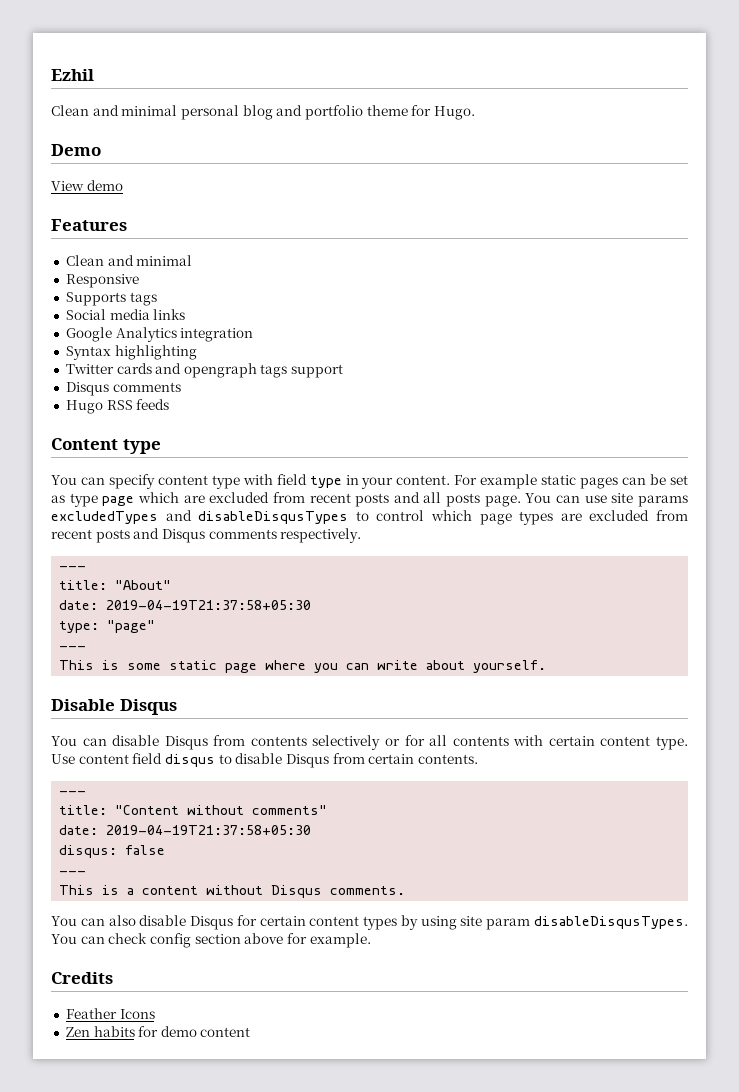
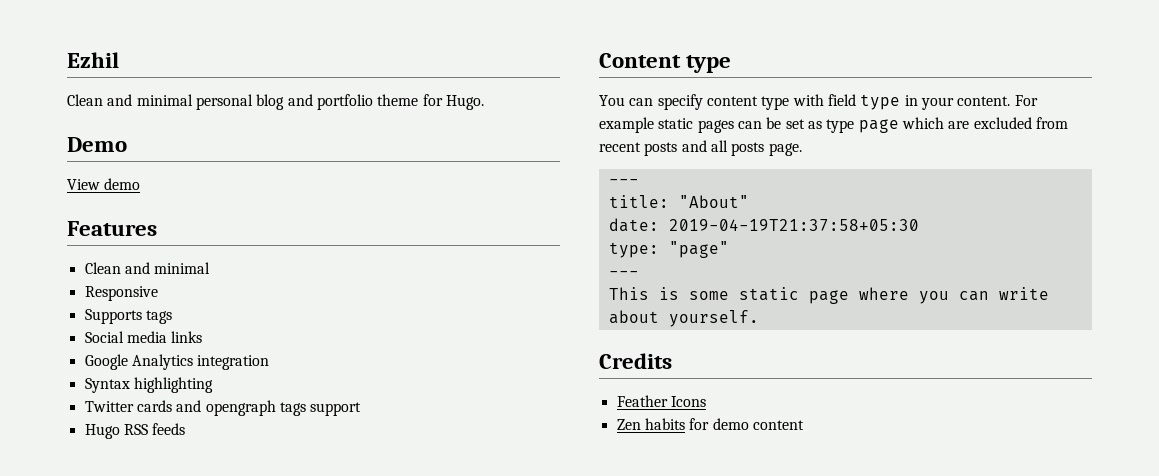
  Twitter cards and opengraph tags support
- Disqus comments
- You can use site params excludedTypes and disableDisqusTypes to control which page types are excluded from recent posts and Disqus comments respectively.
- Disable Disqus
- You can disable Disqus from contents selectively or for all contents with certain content type. Use content field disqus to disable Disqus from certain contents.
- ---
- title: "Content without comments"
- date: 2019-04-19T21:37:58+05:30
- disqus: false
- ---
- This is a content without Disqus comments.
- You can also disable Disqus for certain content types by using site param disableDisqusTypes. You can check config section above for example.

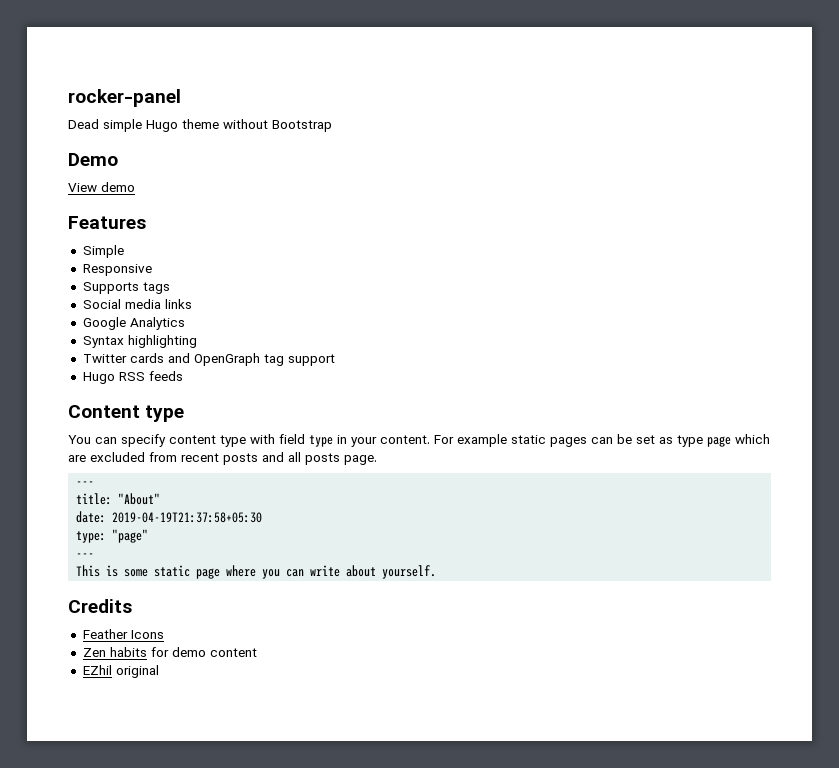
- Ezhil
- Clean and minimal personal blog and portfolio theme for Hugo.
+ rocker-panel
+ Dead simple Hugo theme without Bootstrap
  Features
- Clean and minimal
+ Simple
- Google Analytics integration
+ Google Analytics
- Twitter cards and opengraph tags support
+ Twitter cards and OpenGraph tag support
+ EZhil original

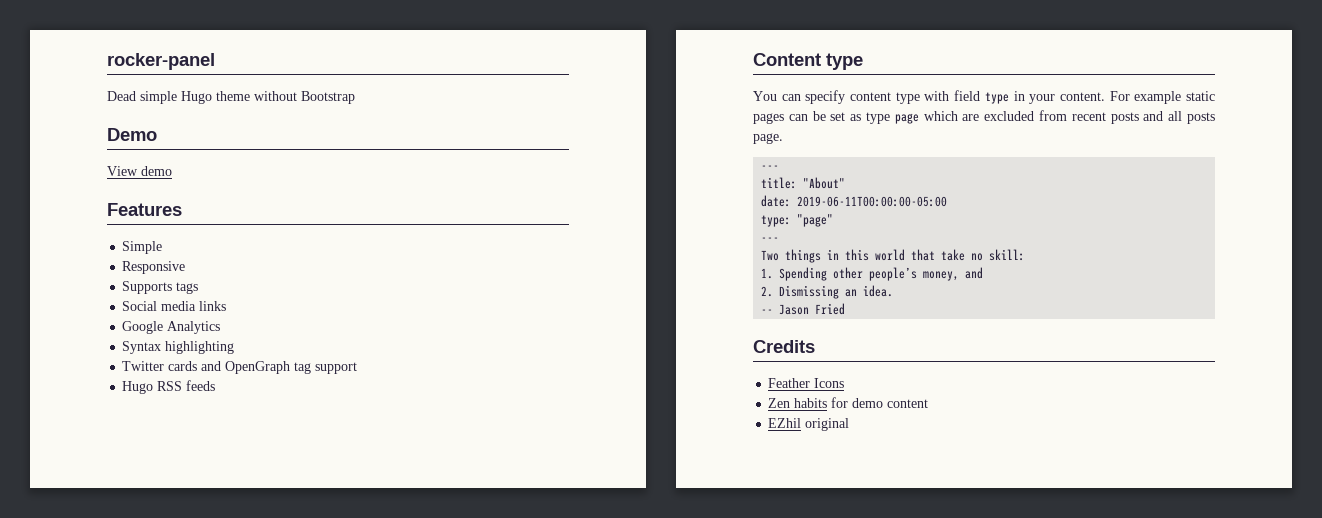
- date: 2019-04-19T21:37:58+05:30
+ date: 2019-06-11T00:00:00-05:00
- This is some static page where you can write about yourself.
+ Two things in this world that take no skill:
+ 1. Spending other people’s money, and
+ 2. Dismissing an idea.
+ -- Jason Fried

